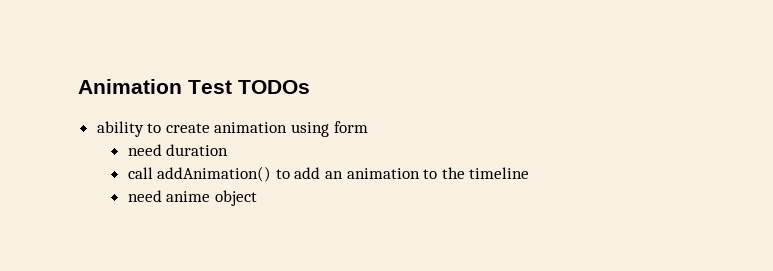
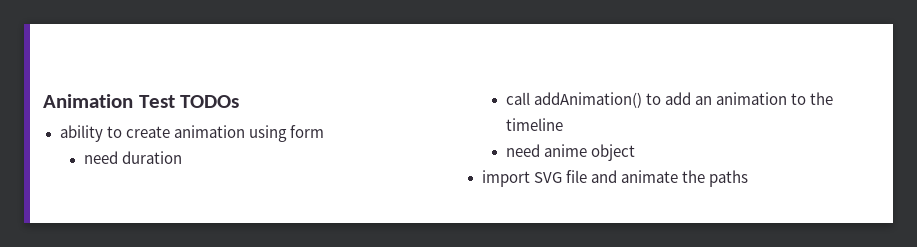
+ import SVG file and animate the paths

